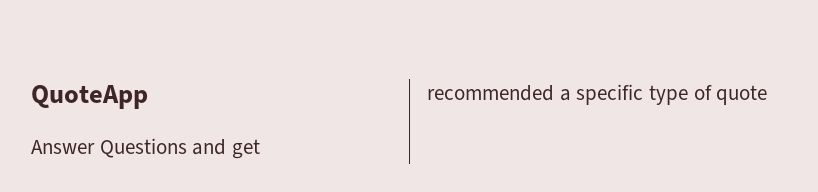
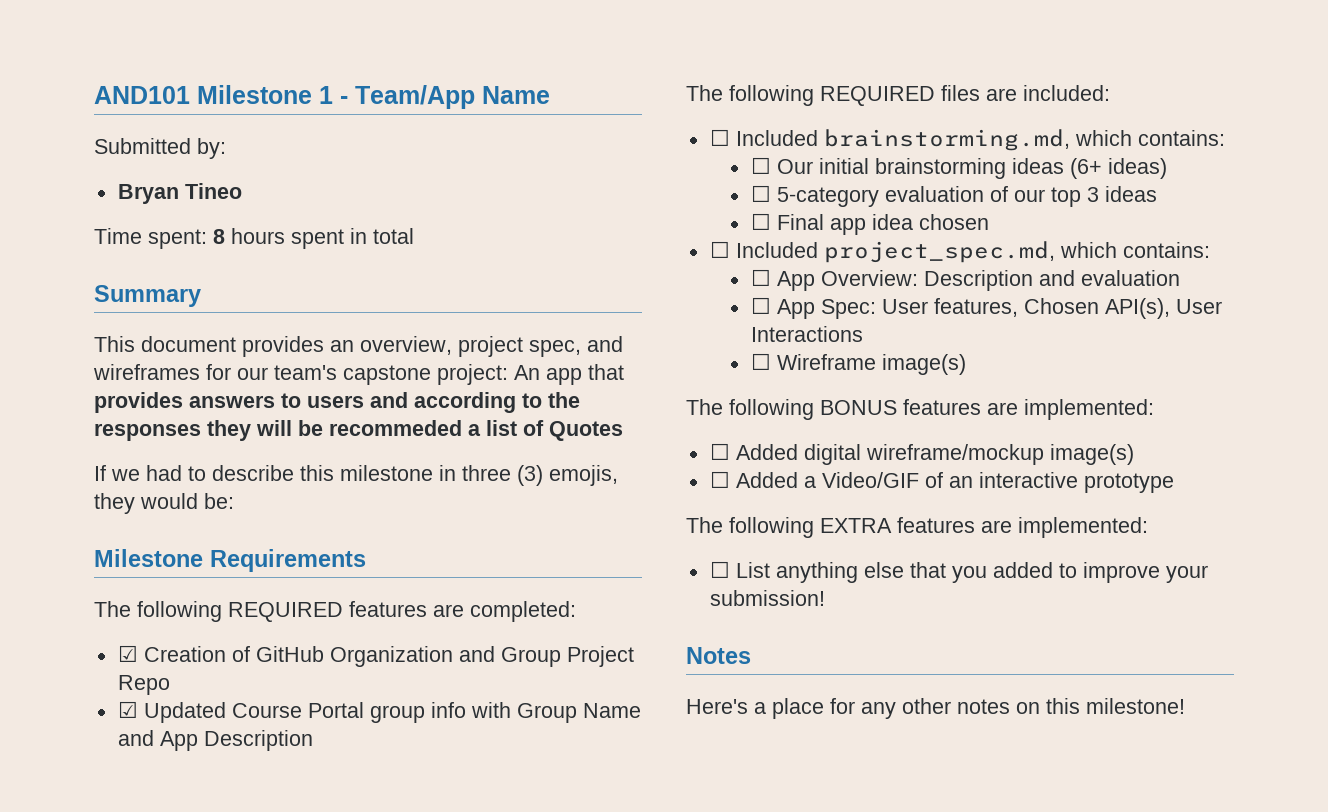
- QuoteApp
- Answer Questions and get recommended a specific type of quote
+ AND101 Milestone 1 - Team/App Name
+ Submitted by:
+ Bryan Tineo
+ Time spent: 8 hours spent in total
+ Summary
+ This document provides an overview, project spec, and wireframes for our team's capstone project: An app that provides answers to users and according to the responses they will be recommeded a list of Quotes
+ If we had to describe this milestone in three (3) emojis, they would be:
+ Milestone Requirements
+ The following REQUIRED features are completed:
+ ☑ Creation of GitHub Organization and Group Project Repo
+ ☑ Updated Course Portal group info with Group Name and App Description
+ The following REQUIRED files are included:
+ ☐ Included brainstorming.md, which contains:
+ ☐ Our initial brainstorming ideas (6+ ideas)
+ ☐ 5-category evaluation of our top 3 ideas
+ ☐ Final app idea chosen
+ ☐ Included project_spec.md, which contains:
+ ☐ App Overview: Description and evaluation
+ ☐ App Spec: User features, Chosen API(s), User Interactions
+ ☐ Wireframe image(s)
+ The following BONUS features are implemented:
+ ☐ Added digital wireframe/mockup image(s)
+ ☐ Added a Video/GIF of an interactive prototype
+ The following EXTRA features are implemented:
+ ☐ List anything else that you added to improve your submission!
+ Notes
+ Here's a place for any other notes on this milestone!

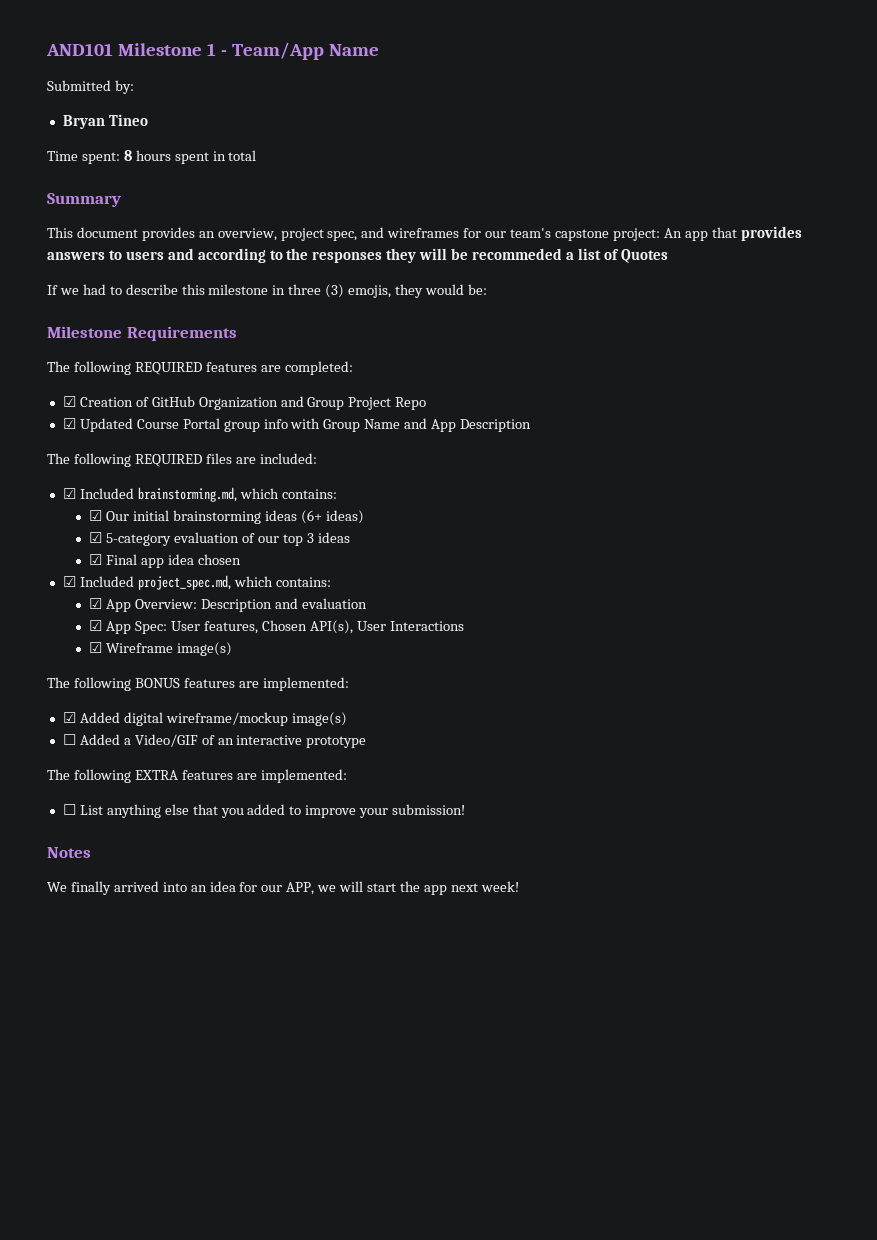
- ☐ Included brainstorming.md, which contains:
+ ☑ Included brainstorming.md, which contains:
- ☐ Our initial brainstorming ideas (6+ ideas)
+ ☑ Our initial brainstorming ideas (6+ ideas)
- ☐ 5-category evaluation of our top 3 ideas
+ ☑ 5-category evaluation of our top 3 ideas
- ☐ Final app idea chosen
+ ☑ Final app idea chosen
- ☐ Included project_spec.md, which contains:
+ ☑ Included project_spec.md, which contains:
- ☐ App Overview: Description and evaluation
+ ☑ App Overview: Description and evaluation
- ☐ App Spec: User features, Chosen API(s), User Interactions
+ ☑ App Spec: User features, Chosen API(s), User Interactions
- ☐ Wireframe image(s)
+ ☑ Wireframe image(s)
- ☐ Added digital wireframe/mockup image(s)
+ ☑ Added digital wireframe/mockup image(s)
- Here's a place for any other notes on this milestone!
+ We finally arrived into an idea for our APP, we will start the app next week!

